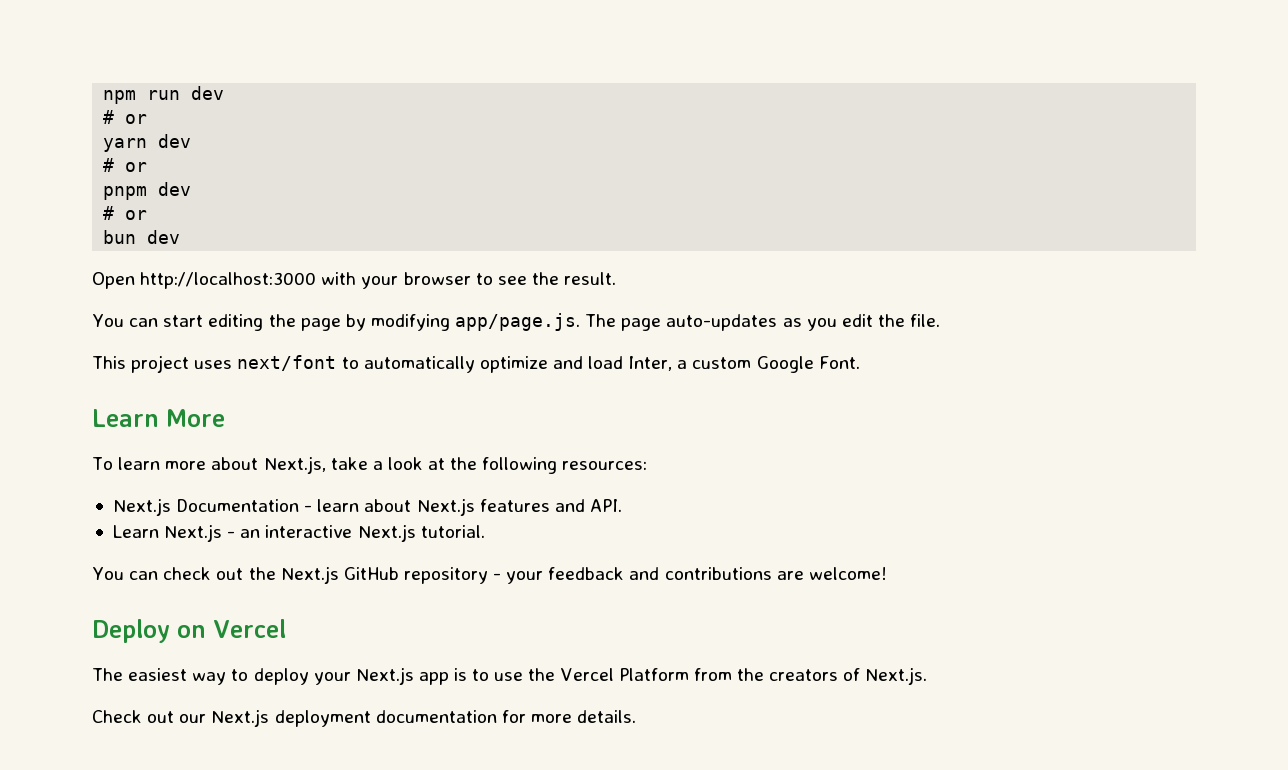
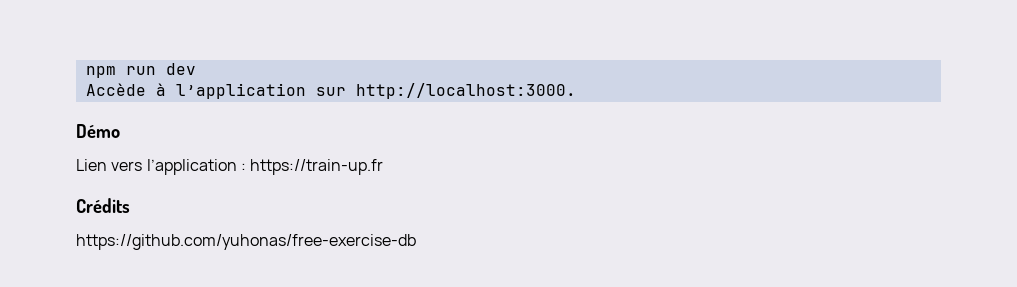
  npm run dev
- # or
- yarn dev
- # or
- pnpm dev
- # or
- bun dev
- Open http://localhost:3000 with your browser to see the result.
- You can start editing the page by modifying app/page.js. The page auto-updates as you edit the file.
- This project uses next/font to automatically optimize and load Inter, a custom Google Font.
- Learn More
- To learn more about Next.js, take a look at the following resources:
- Next.js Documentation - learn about Next.js features and API.
- Learn Next.js - an interactive Next.js tutorial.
- You can check out the Next.js GitHub repository - your feedback and contributions are welcome!
- Deploy on Vercel
- The easiest way to deploy your Next.js app is to use the Vercel Platform from the creators of Next.js.
- Check out our Next.js deployment documentation for more details.
+ Accède à l’application sur http://localhost:3000.
+ Démo
+ Lien vers l’application : https://train-up.fr
+ Crédits
+ https://github.com/yuhonas/free-exercise-db

